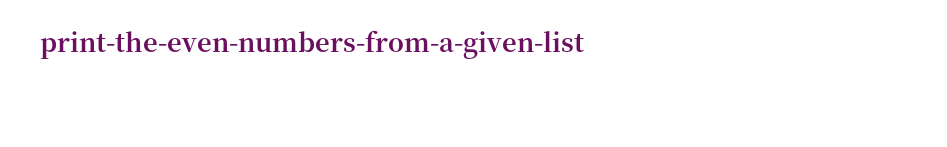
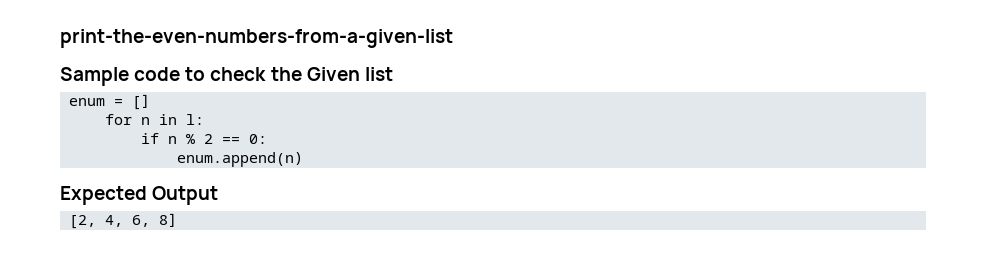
+ Sample code to check the Given list
+ enum = []
+ for n in l:
+ if n % 2 == 0:
+ enum.append(n)
+ Expected Output
+ [2, 4, 6, 8]

